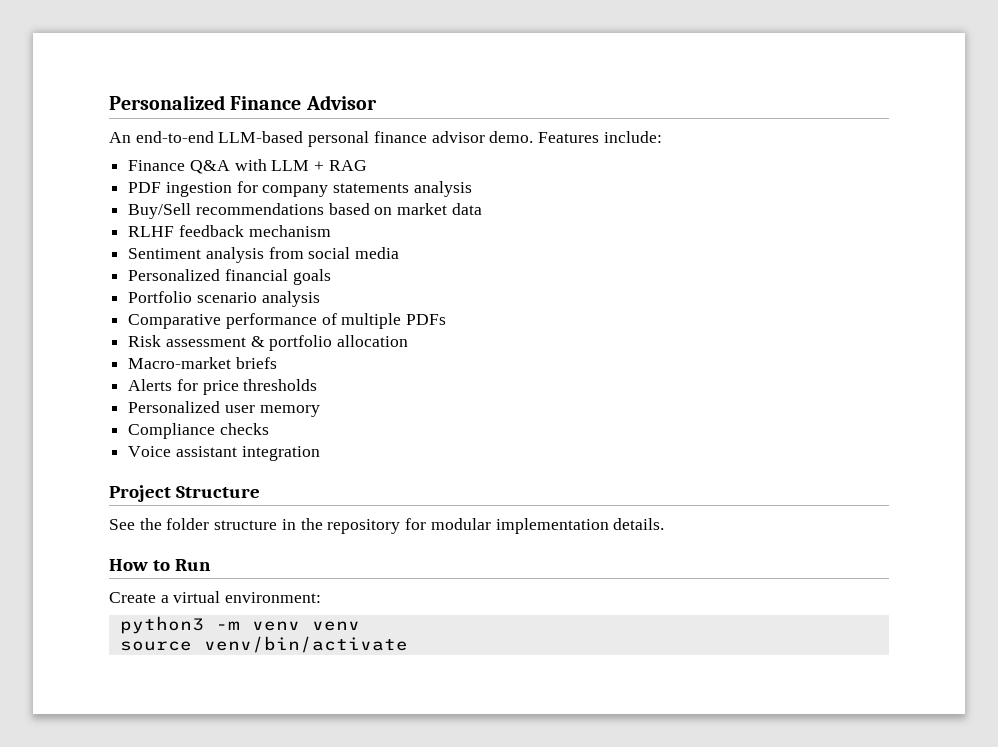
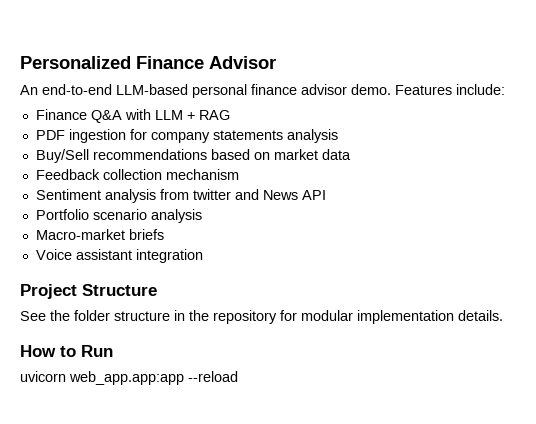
- RLHF feedback mechanism
+ Feedback collection mechanism
- Sentiment analysis from social media
- Personalized financial goals
+ Sentiment analysis from twitter and News API
  Portfolio scenario analysis
- Comparative performance of multiple PDFs
- Risk assessment & portfolio allocation
  Macro-market briefs
- Alerts for price thresholds
- Personalized user memory
- Compliance checks
- Create a virtual environment:
- python3 -m venv venv
- source venv/bin/activate
+ uvicorn web_app.app:app --reload

